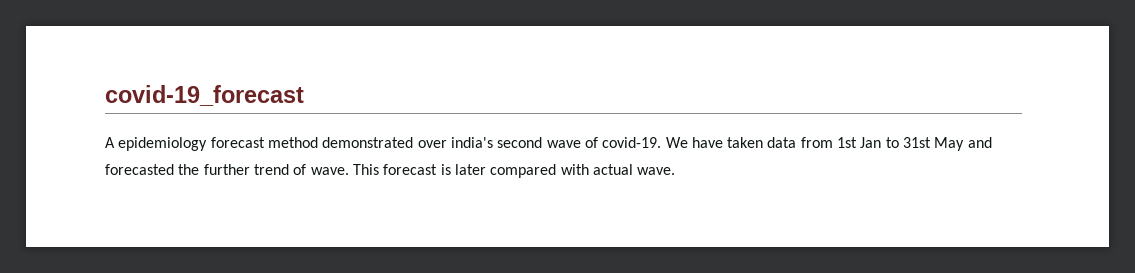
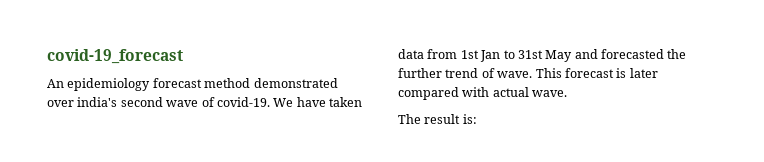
- A epidemiology forecast method demonstrated over india's second wave of covid-19.
+ An epidemiology forecast method demonstrated over india's second wave of covid-19.
+ The result is:

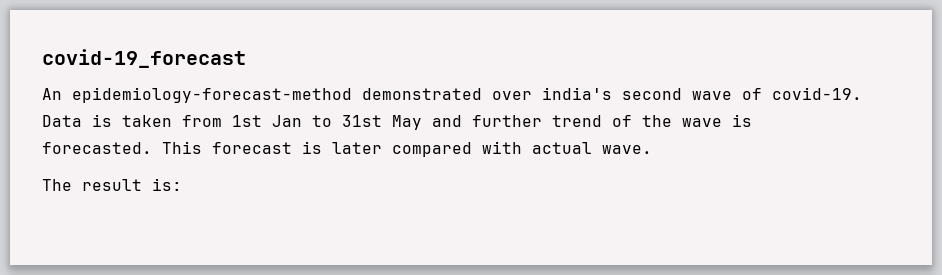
- An epidemiology forecast method demonstrated over india's second wave of covid-19.
+ An epidemiology-forecast-method demonstrated over india's second wave of covid-19.
- We have taken data from 1st Jan to 31st May and forecasted the further trend of wave.
+ Data is taken from 1st Jan to 31st May and further trend of the wave is forecasted.

